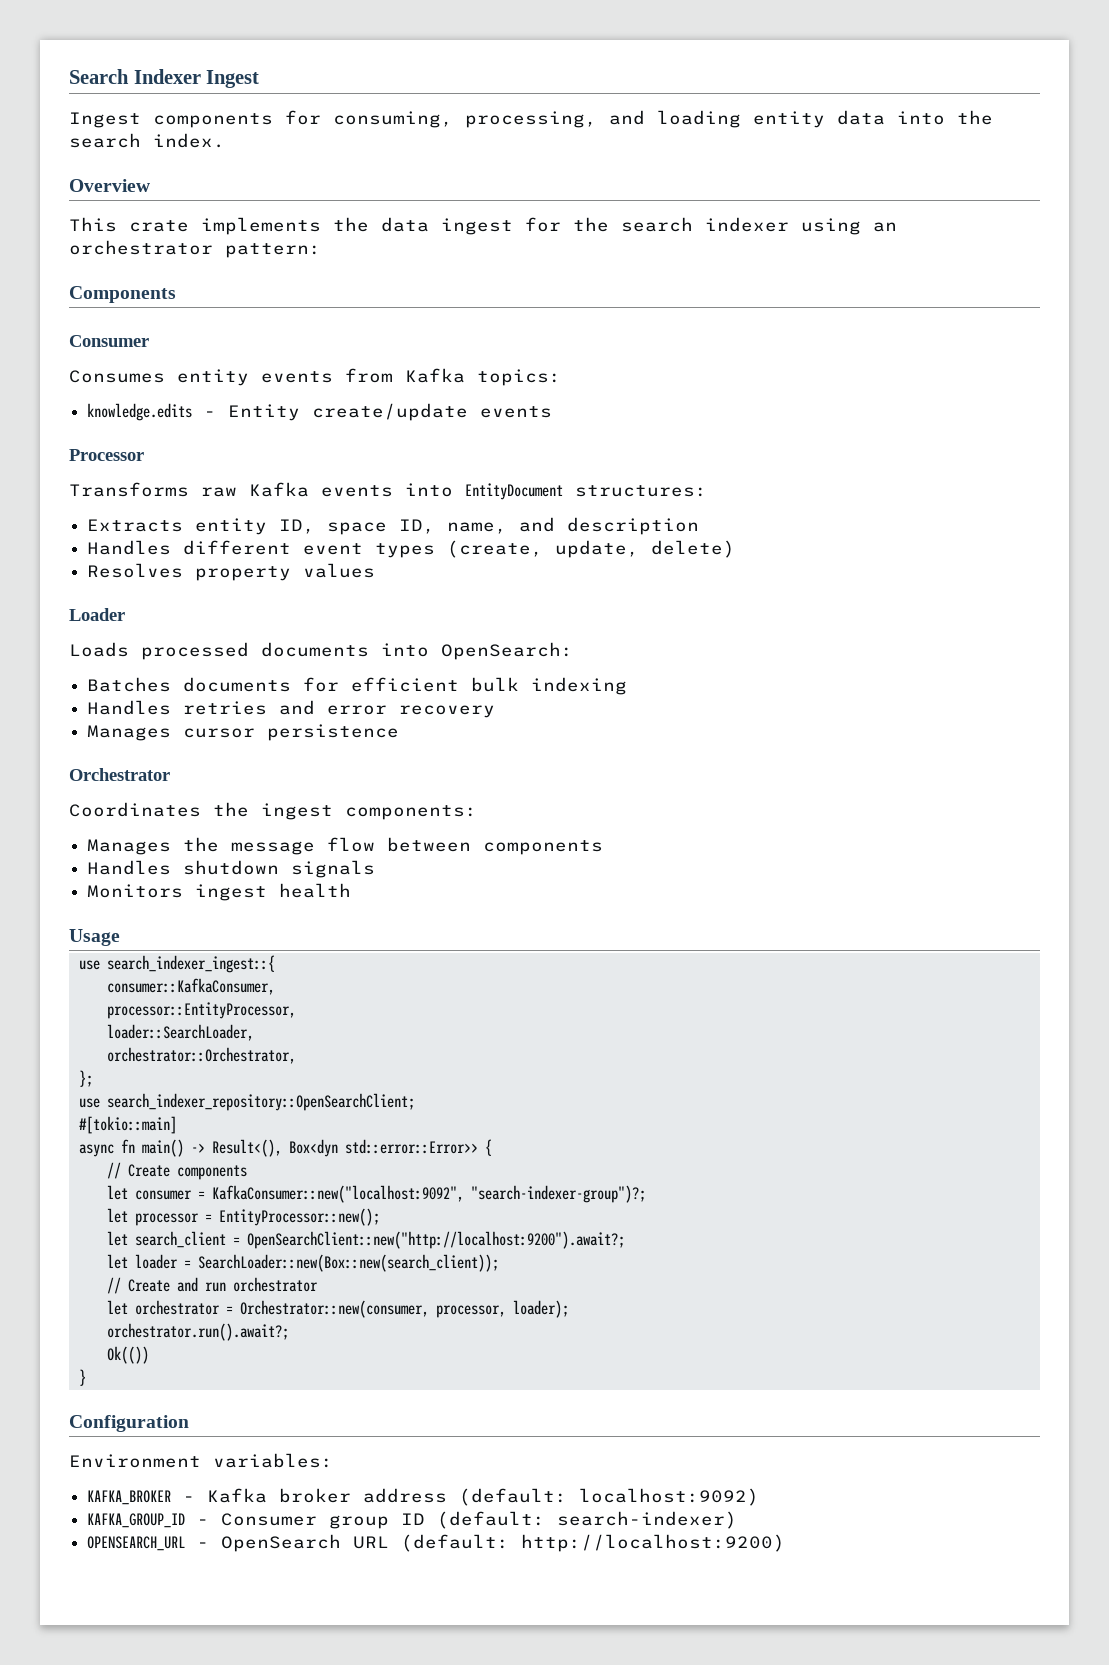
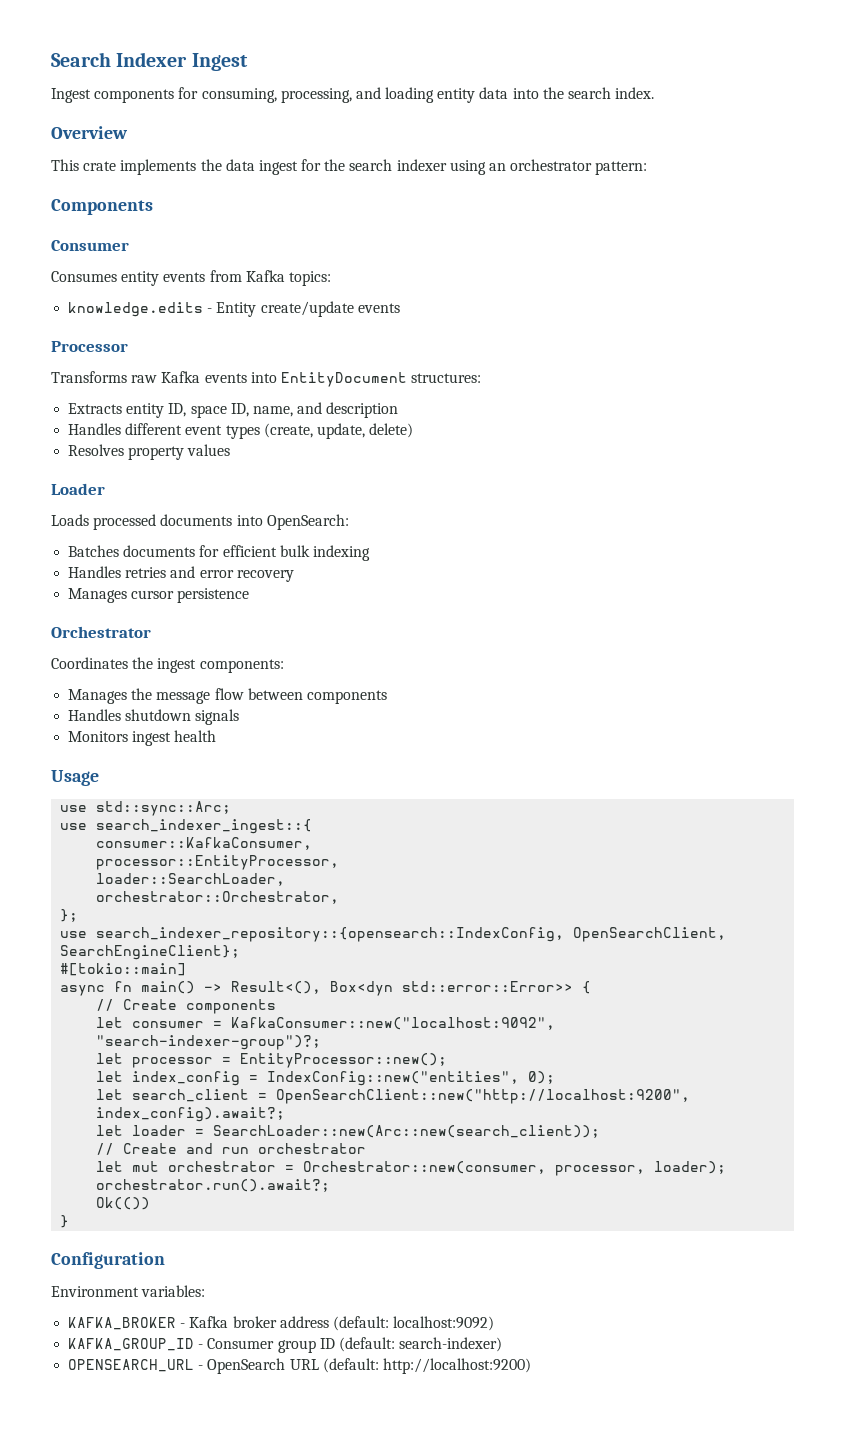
+ use std::sync::Arc;
- use search_indexer_repository::OpenSearchClient;
+ use search_indexer_repository::{opensearch::IndexConfig, OpenSearchClient, SearchEngineClient};
+ let index_config = IndexConfig::new("entities", 0);
- let search_client = OpenSearchClient::new("http://localhost:9200").await?;
+ let search_client = OpenSearchClient::new("http://localhost:9200", index_config).await?;
- let loader = SearchLoader::new(Box::new(search_client));
+ let loader = SearchLoader::new(Arc::new(search_client));
- let orchestrator = Orchestrator::new(consumer, processor, loader);
+ let mut orchestrator = Orchestrator::new(consumer, processor, loader);

